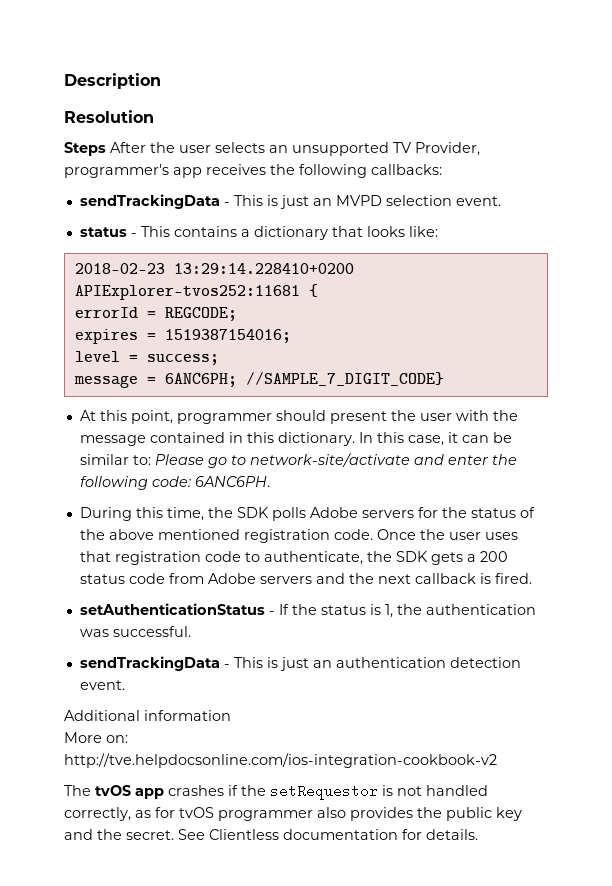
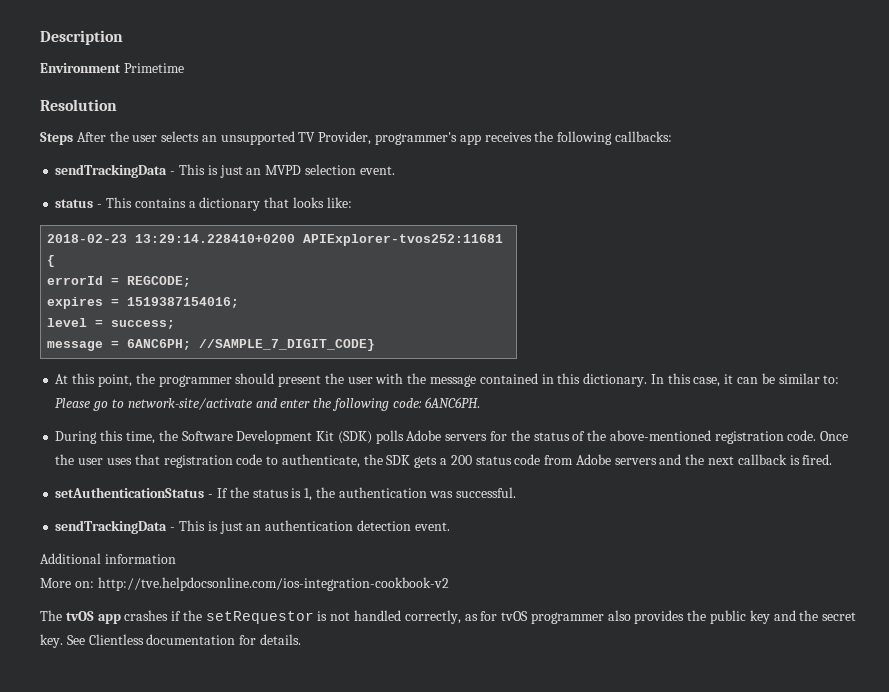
+ Environment Primetime
- At this point, programmer should present the user with the message contained in this dictionary.
+ At this point, the programmer should present the user with the message contained in this dictionary.
- During this time, the SDK polls Adobe servers for the status of the above mentioned registration code.
+ During this time, the Software Development Kit (SDK) polls Adobe servers for the status of the above-mentioned registration code.
- The tvOS app crashes if the setRequestor is not handled correctly, as for tvOS programmer also provides the public key and the secret.
+ The tvOS app crashes if the setRequestor is not handled correctly, as for tvOS programmer also provides the public key and the secret key.

